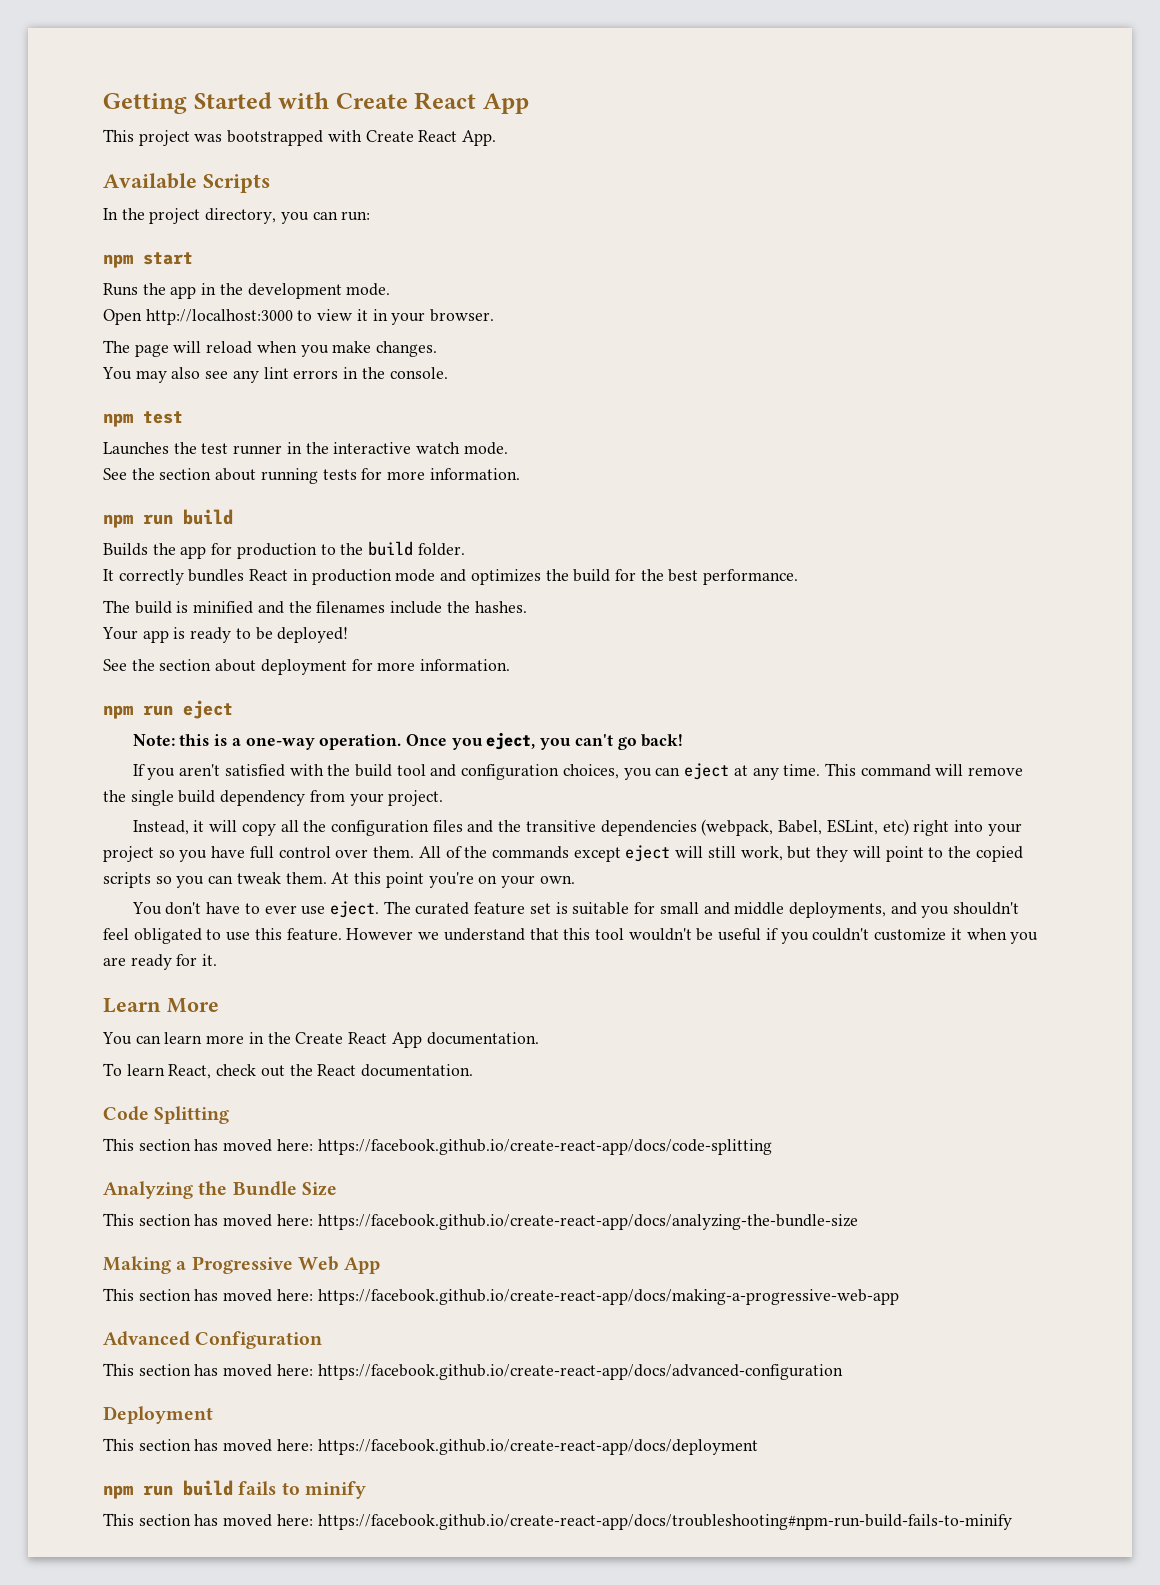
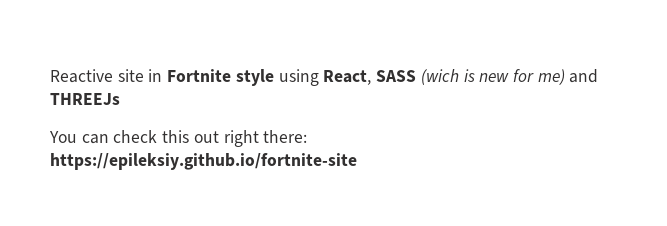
- Getting Started with Create React App
- This project was bootstrapped with Create React App.
- Available Scripts
- In the project directory, you can run:
- npm start
- Runs the app in the development mode.
- Open http://localhost:3000 to view it in your browser.
- The page will reload when you make changes.
- You may also see any lint errors in the console.
- npm test
- Launches the test runner in the interactive watch mode.
- See the section about running tests for more information.
- npm run build
- Builds the app for production to the build folder.
- It correctly bundles React in production mode and optimizes the build for the best performance.
- The build is minified and the filenames include the hashes.
- Your app is ready to be deployed!
- See the section about deployment for more information.
- npm run eject
- Note: this is a one-way operation. Once you eject, you can't go back!
- If you aren't satisfied with the build tool and configuration choices, you can eject at any time. This command will remove the single build dependency from your project.
- Instead, it will copy all the configuration files and the transitive dependencies (webpack, Babel, ESLint, etc) right into your project so you have full control over them. All of the commands except eject will still work, but they will point to the copied scripts so you can tweak them. At this point you're on your own.
- You don't have to ever use eject. The curated feature set is suitable for small and middle deployments, and you shouldn't feel obligated to use this feature. However we understand that this tool wouldn't be useful if you couldn't customize it when you are ready for it.
- Learn More
- You can learn more in the Create React App documentation.
- To learn React, check out the React documentation.
- Code Splitting
- This section has moved here: https://facebook.github.io/create-react-app/docs/code-splitting
- Analyzing the Bundle Size
- This section has moved here: https://facebook.github.io/create-react-app/docs/analyzing-the-bundle-size
- Making a Progressive Web App
- This section has moved here: https://facebook.github.io/create-react-app/docs/making-a-progressive-web-app
- Advanced Configuration
- This section has moved here: https://facebook.github.io/create-react-app/docs/advanced-configuration
- Deployment
- This section has moved here: https://facebook.github.io/create-react-app/docs/deployment
- npm run build fails to minify
- This section has moved here: https://facebook.github.io/create-react-app/docs/troubleshooting#npm-run-build-fails-to-minify
+ Reactive site in Fortnite style using React, SASS (wich is new for me) and THREEJs
+ You can check this out right there: https://epileksiy.github.io/fortnite-site

